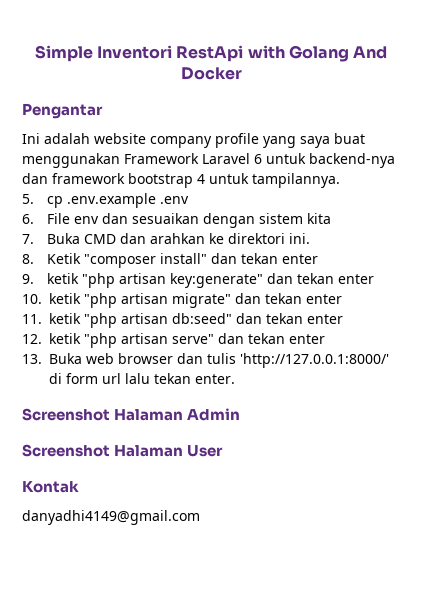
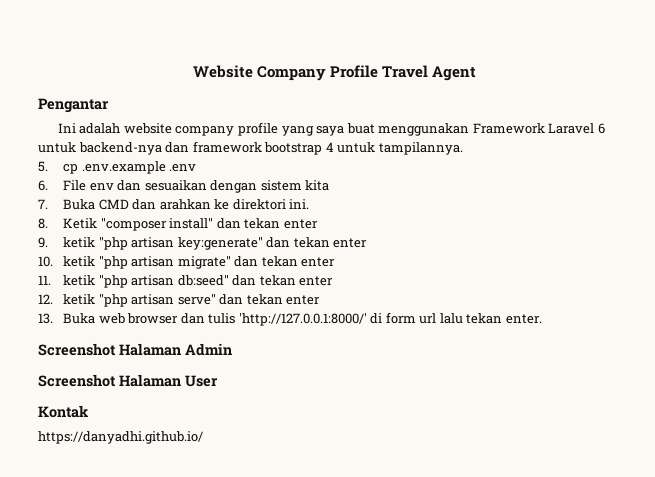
- Simple Inventori RestApi with Golang And Docker
+ Website Company Profile Travel Agent
- danyadhi4149@gmail.com
+ https://danyadhi.github.io/

